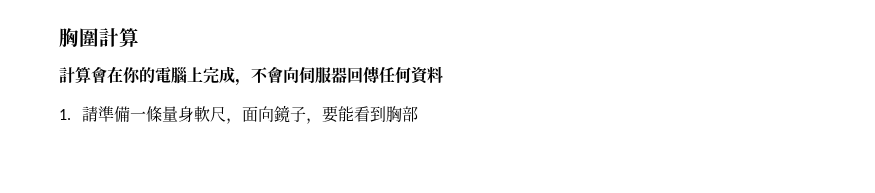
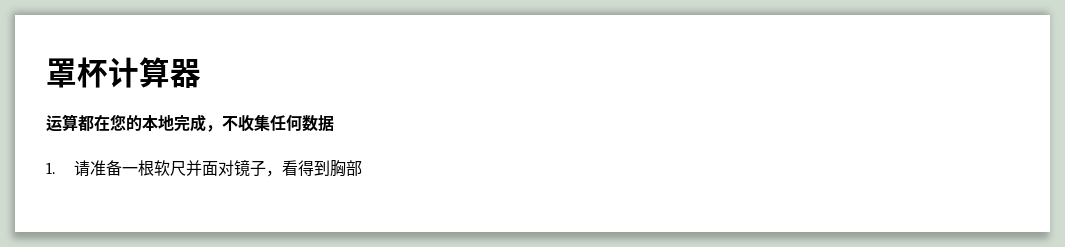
- 胸圍計算
- 計算會在你的電腦上完成，不會向伺服器回傳任何資料
- 1.請準備一條量身軟尺，面向鏡子，要能看到胸部
+ 罩杯计算器
+ 运算都在您的本地完成，不收集任何数据
+ 1.请准备一根软尺并面对镜子，看得到胸部

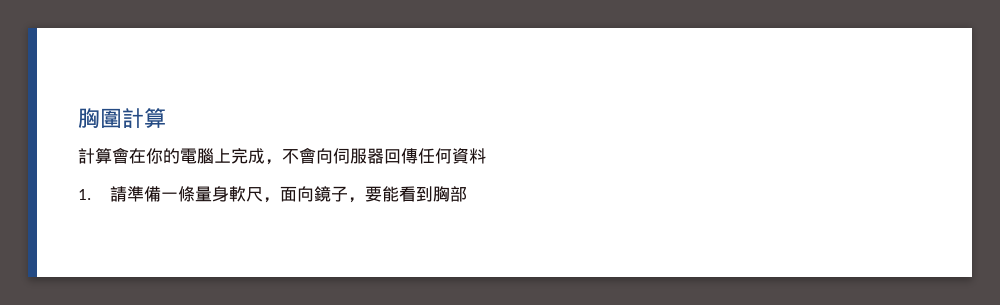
- 罩杯计算器
- 运算都在您的本地完成，不收集任何数据
- 1.请准备一根软尺并面对镜子，看得到胸部
+ 胸圍計算
+ 計算會在你的電腦上完成，不會向伺服器回傳任何資料
+ 1.請準備一條量身軟尺，面向鏡子，要能看到胸部

